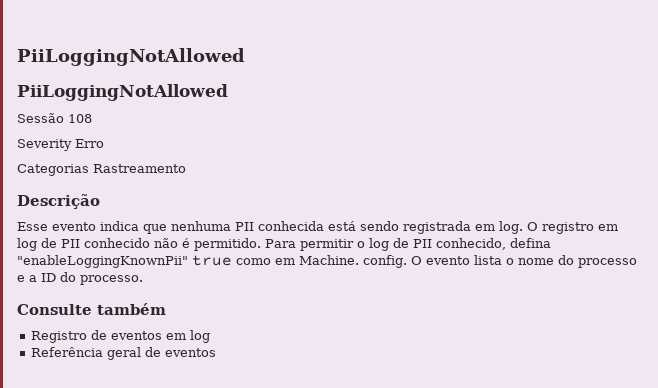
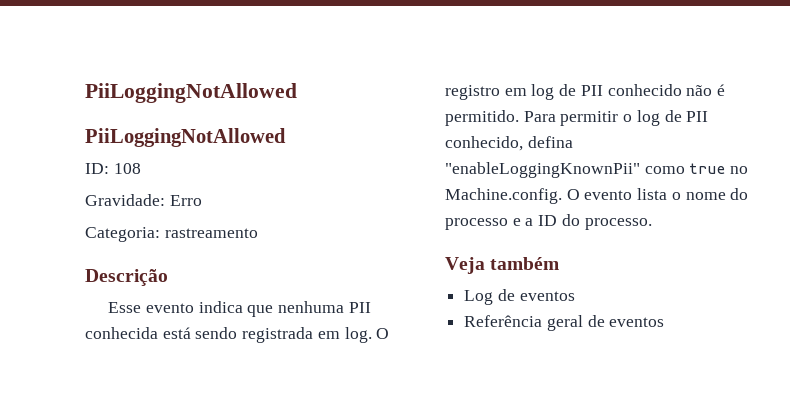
- Sessão 108
+ ID: 108
- Severity Erro
+ Gravidade: Erro
- Categorias Rastreamento
+ Categoria: rastreamento
- Para permitir o log de PII conhecido, defina "enableLoggingKnownPii" true como em Machine. config. O evento lista o nome do processo e a ID do processo.
+ Para permitir o log de PII conhecido, defina "enableLoggingKnownPii" como true no Machine.config. O evento lista o nome do processo e a ID do processo.
- Consulte também
+ Veja também
- Registro de eventos em log
+ Log de eventos

